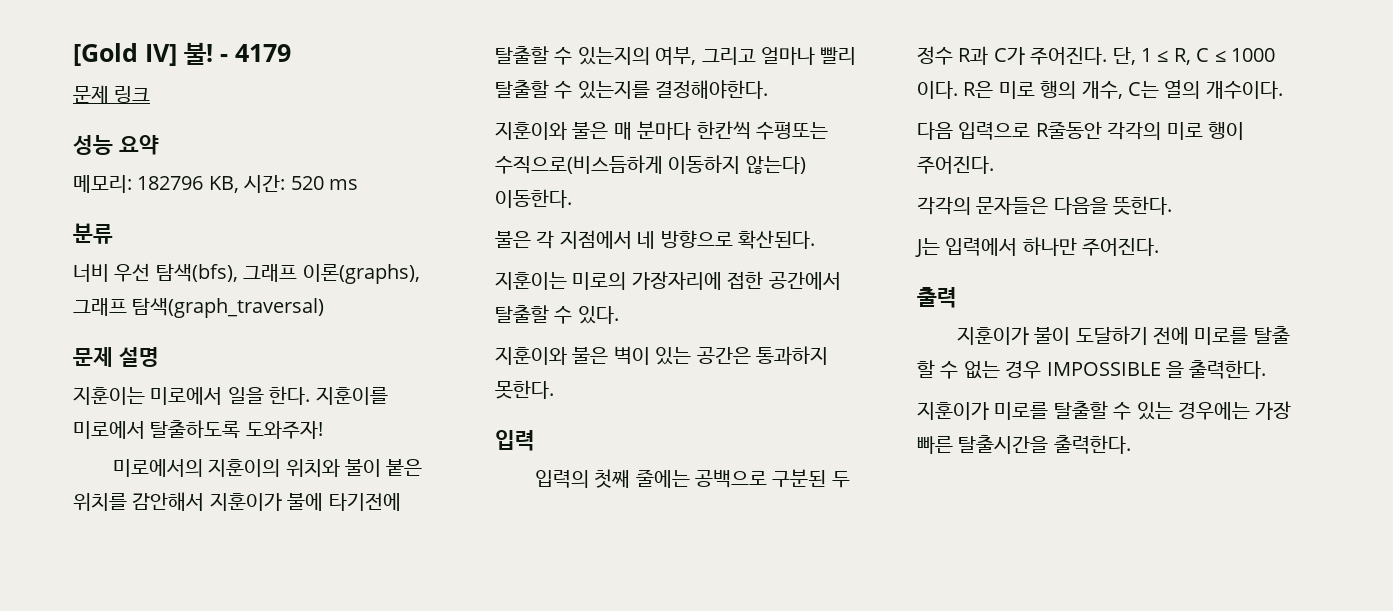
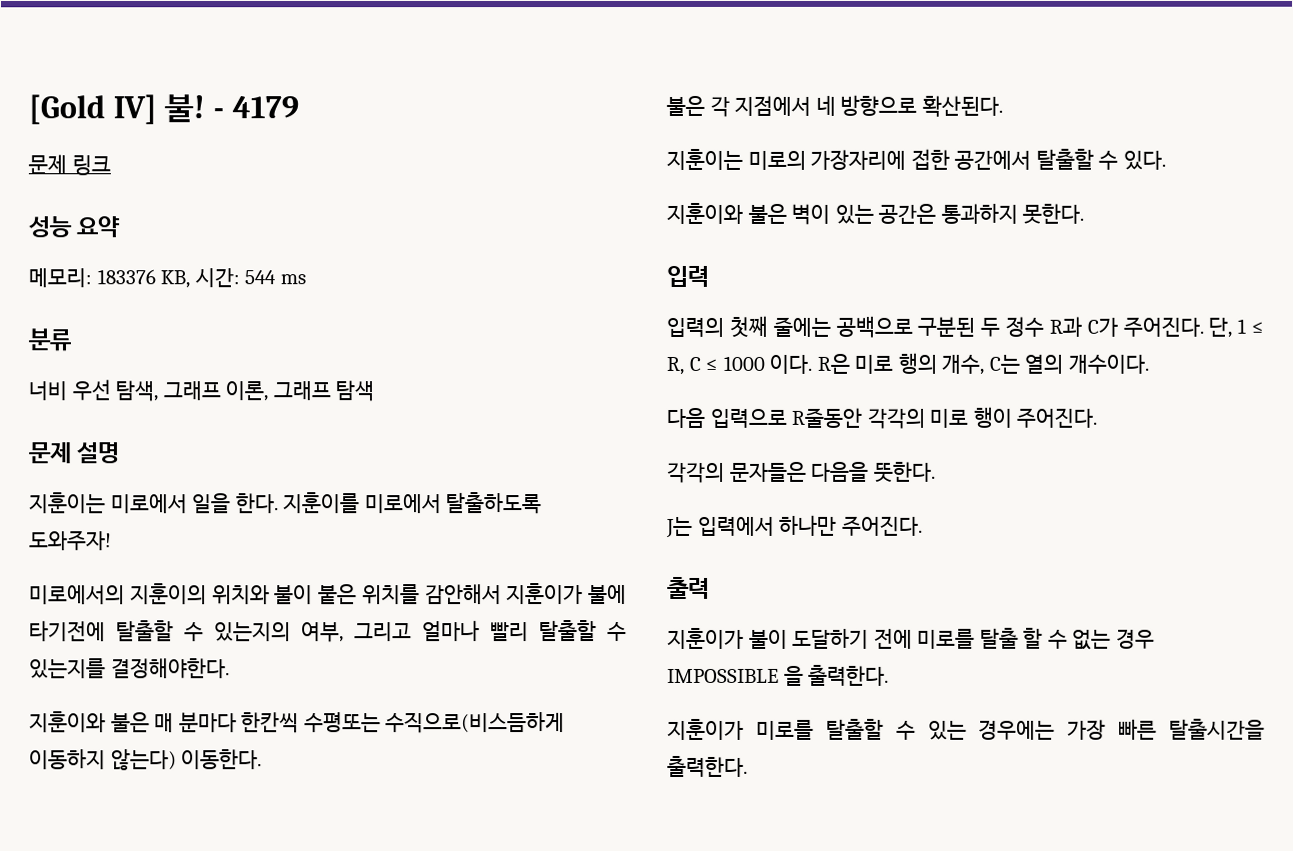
- 메모리: 182796 KB, 시간: 520 ms
+ 메모리: 183376 KB, 시간: 544 ms
- 너비 우선 탐색(bfs), 그래프 이론(graphs), 그래프 탐색(graph_traversal)
+ 너비 우선 탐색, 그래프 이론, 그래프 탐색

